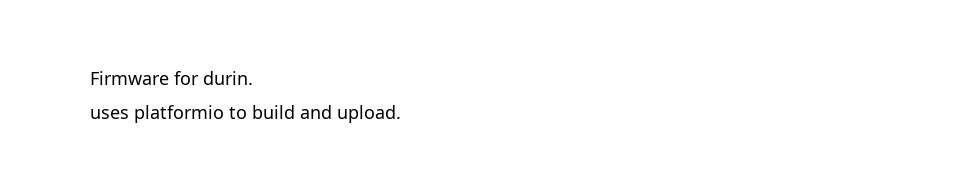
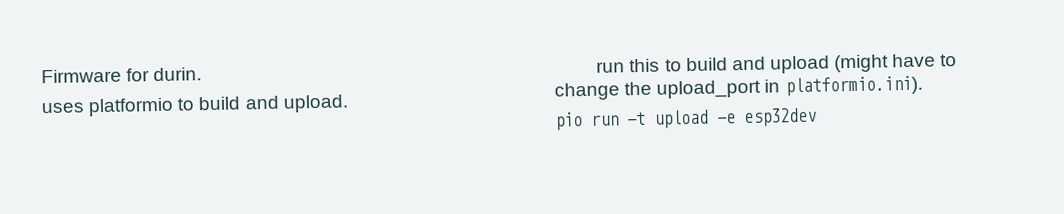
+ run this to build and upload (might have to change the upload_port in platformio.ini).
+ pio run -t upload -e esp32dev

